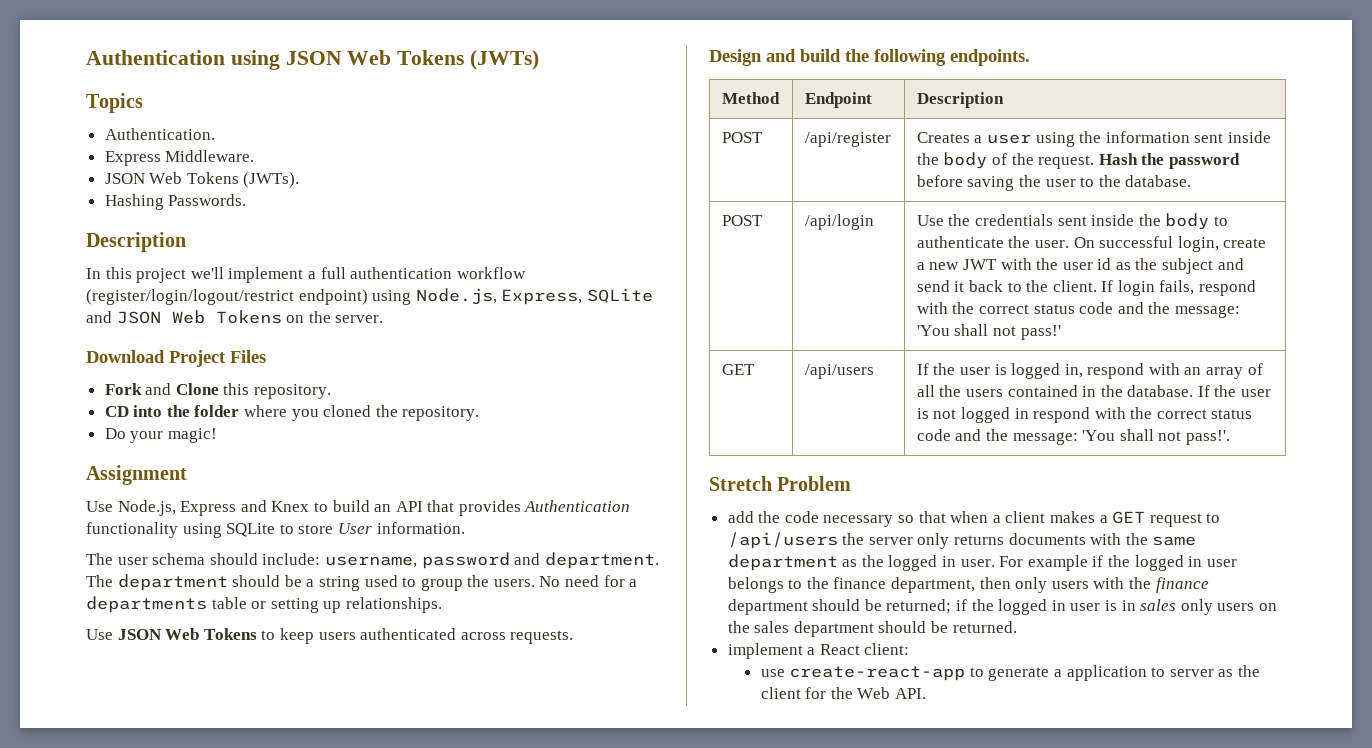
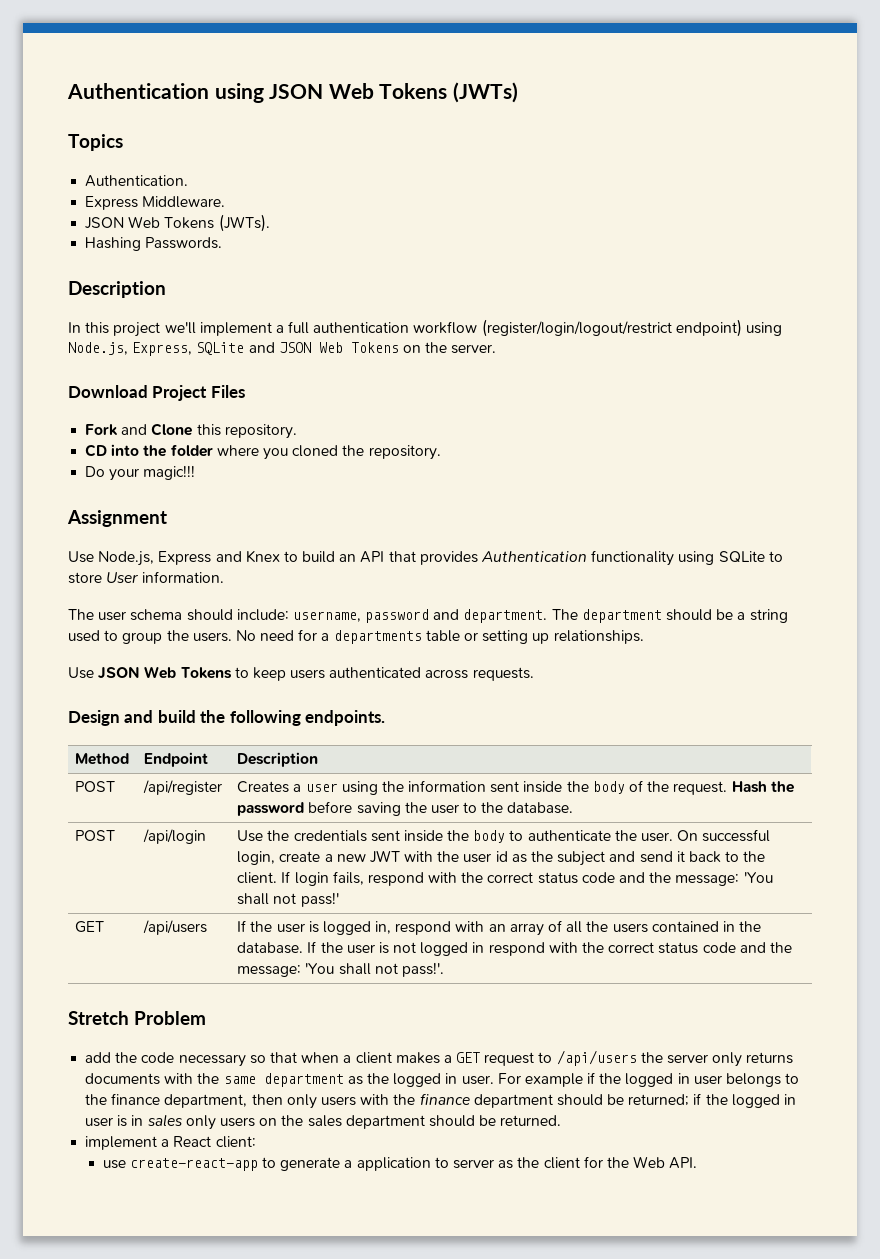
- Do your magic!
+ Do your magic!!!

